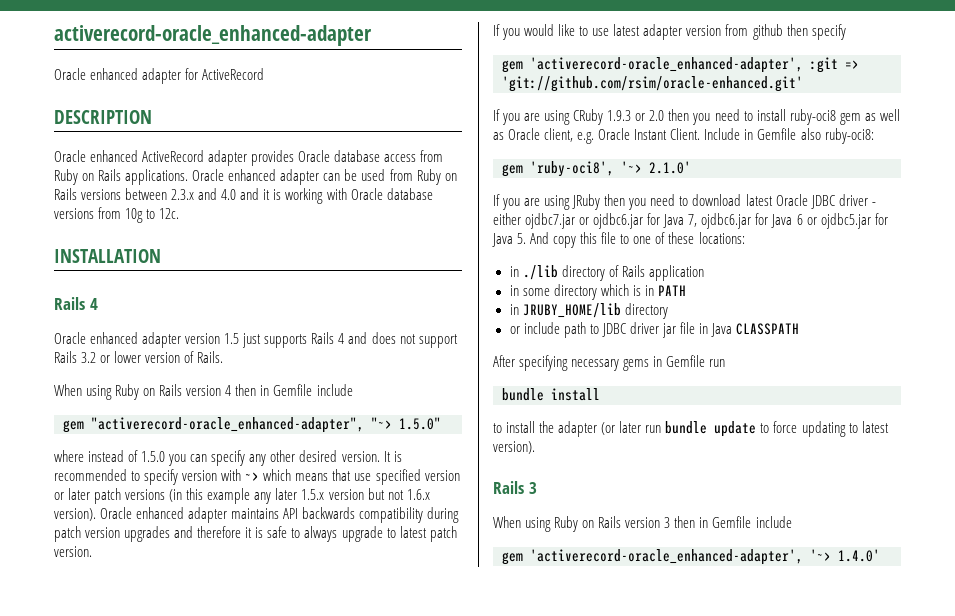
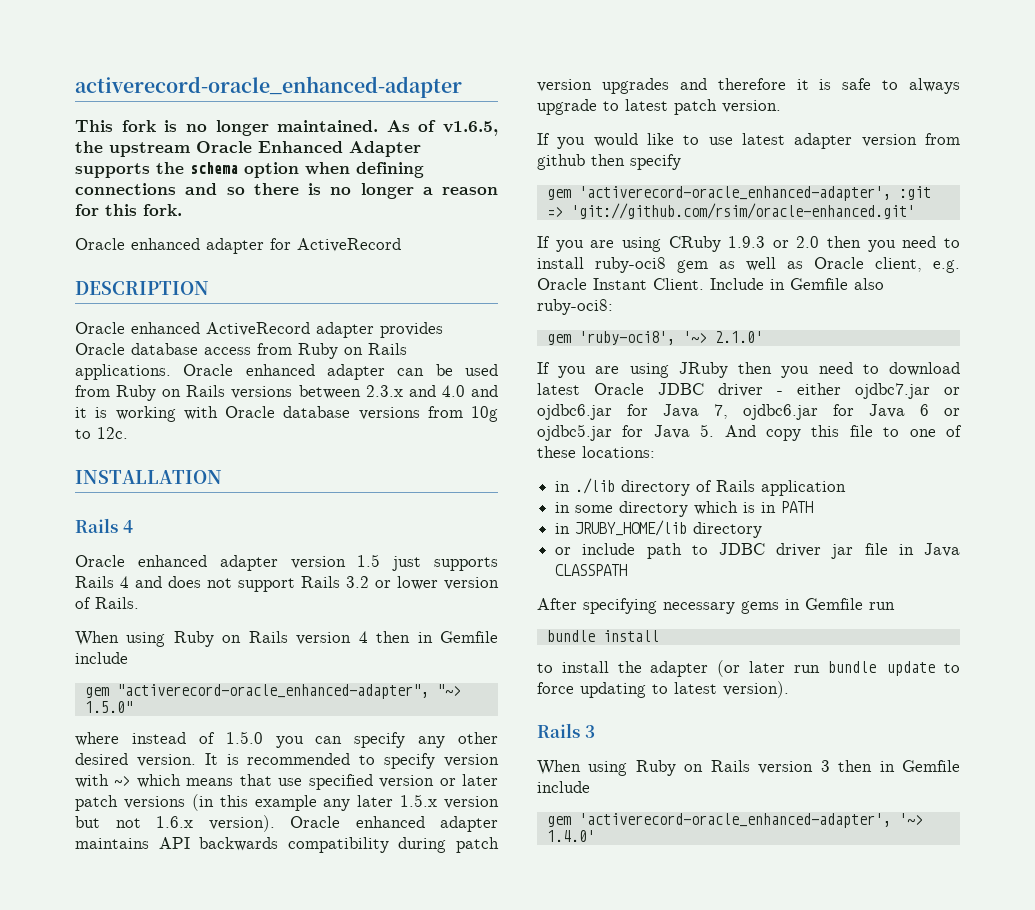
+ This fork is no longer maintained. As of v1.6.5, the upstream Oracle Enhanced Adapter supports the schema option when defining connections and so there is no longer a reason for this fork.

